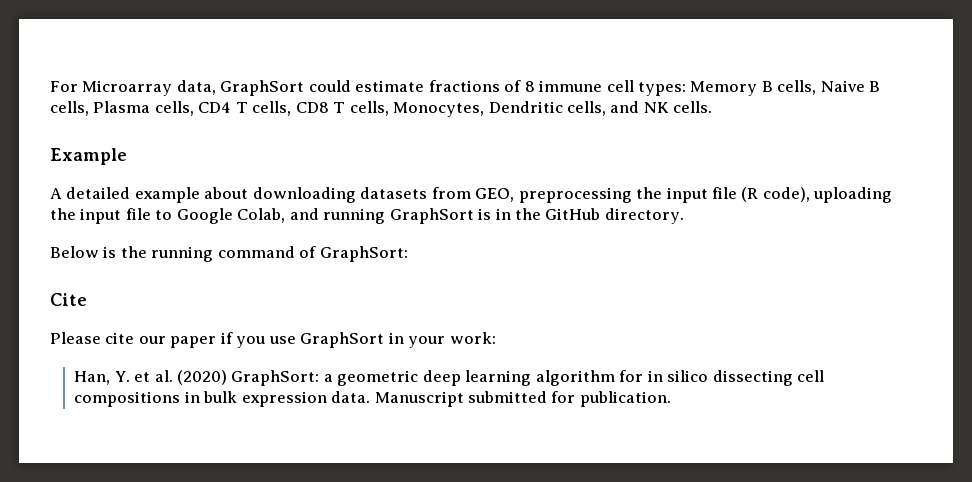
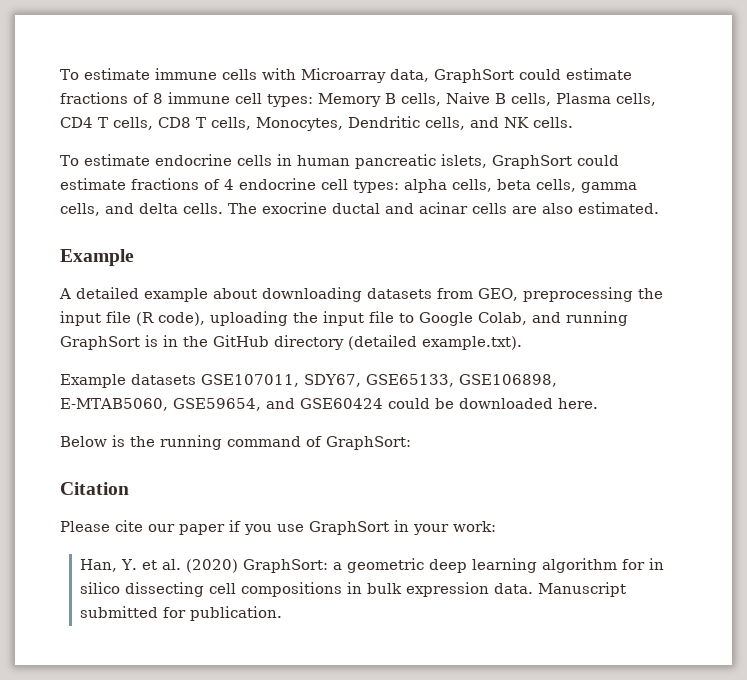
- For Microarray data, GraphSort could estimate fractions of 8 immune cell types: Memory B cells, Naive B cells, Plasma cells, CD4 T cells, CD8 T cells, Monocytes, Dendritic cells, and NK cells.
+ To estimate immune cells with Microarray data, GraphSort could estimate fractions of 8 immune cell types: Memory B cells, Naive B cells, Plasma cells, CD4 T cells, CD8 T cells, Monocytes, Dendritic cells, and NK cells.
+ To estimate endocrine cells in human pancreatic islets, GraphSort could estimate fractions of 4 endocrine cell types: alpha cells, beta cells, gamma cells, and delta cells. The exocrine ductal and acinar cells are also estimated.
- A detailed example about downloading datasets from GEO, preprocessing the input file (R code), uploading the input file to Google Colab, and running GraphSort is in the GitHub directory.
+ A detailed example about downloading datasets from GEO, preprocessing the input file (R code), uploading the input file to Google Colab, and running GraphSort is in the GitHub directory (detailed example.txt).
+ Example datasets GSE107011, SDY67, GSE65133, GSE106898, E-MTAB5060, GSE59654, and GSE60424 could be downloaded here.
- Cite
+ Citation

